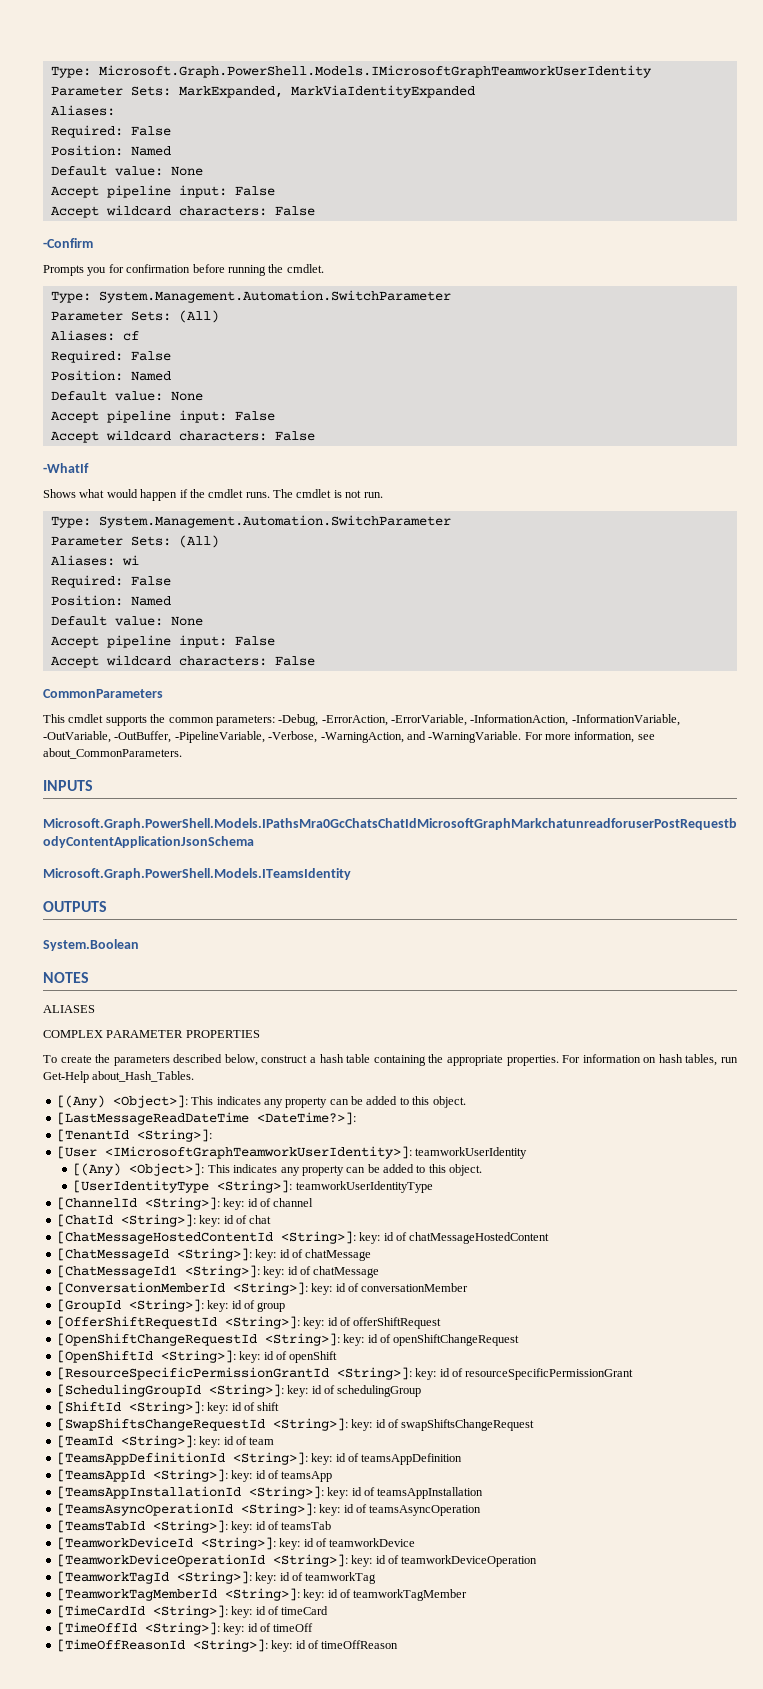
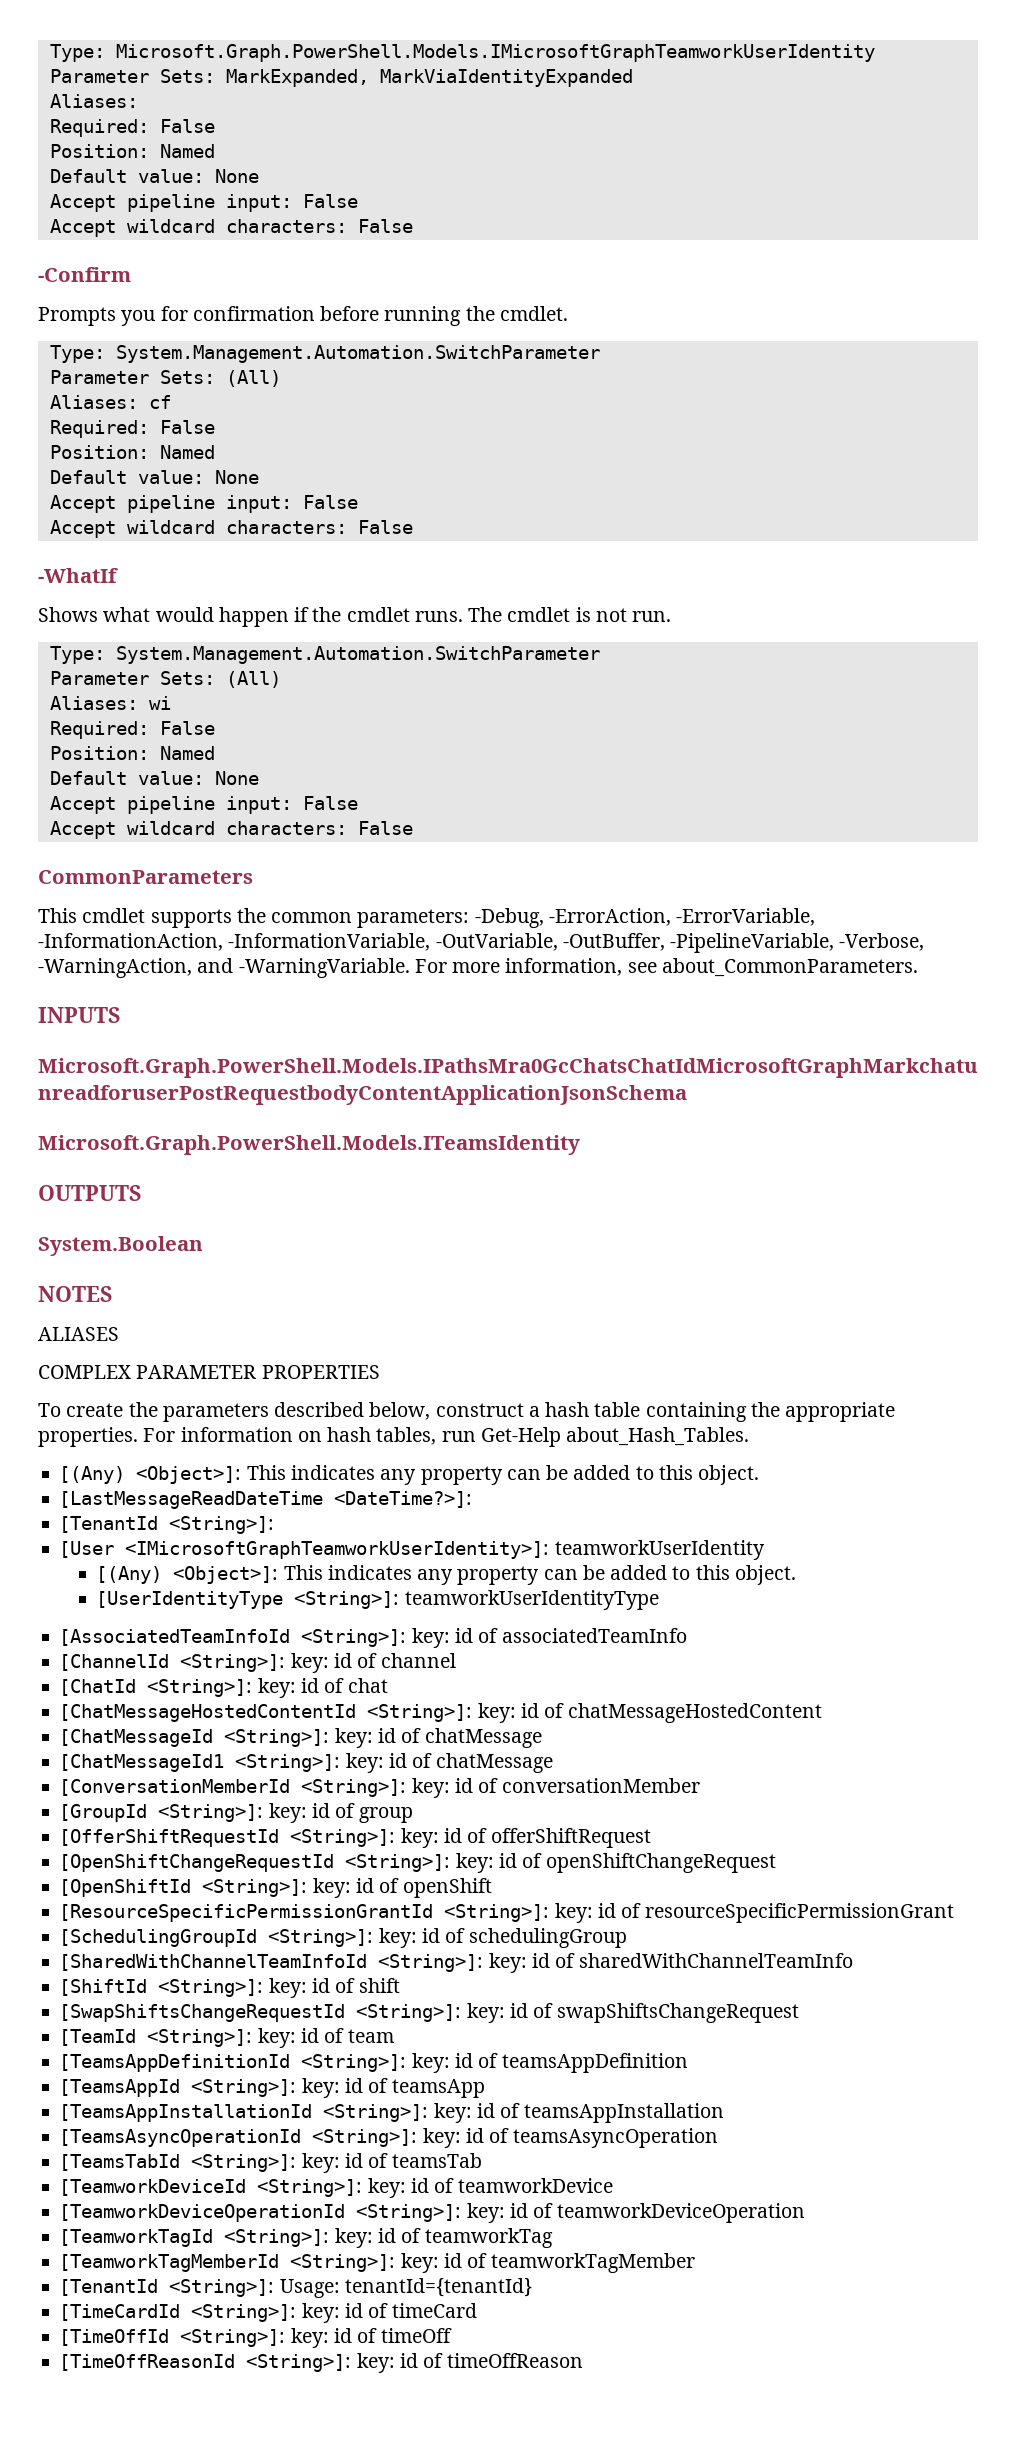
+ [AssociatedTeamInfoId <String>]: key: id of associatedTeamInfo
+ [SharedWithChannelTeamInfoId <String>]: key: id of sharedWithChannelTeamInfo
+ [TenantId <String>]: Usage: tenantId={tenantId}

